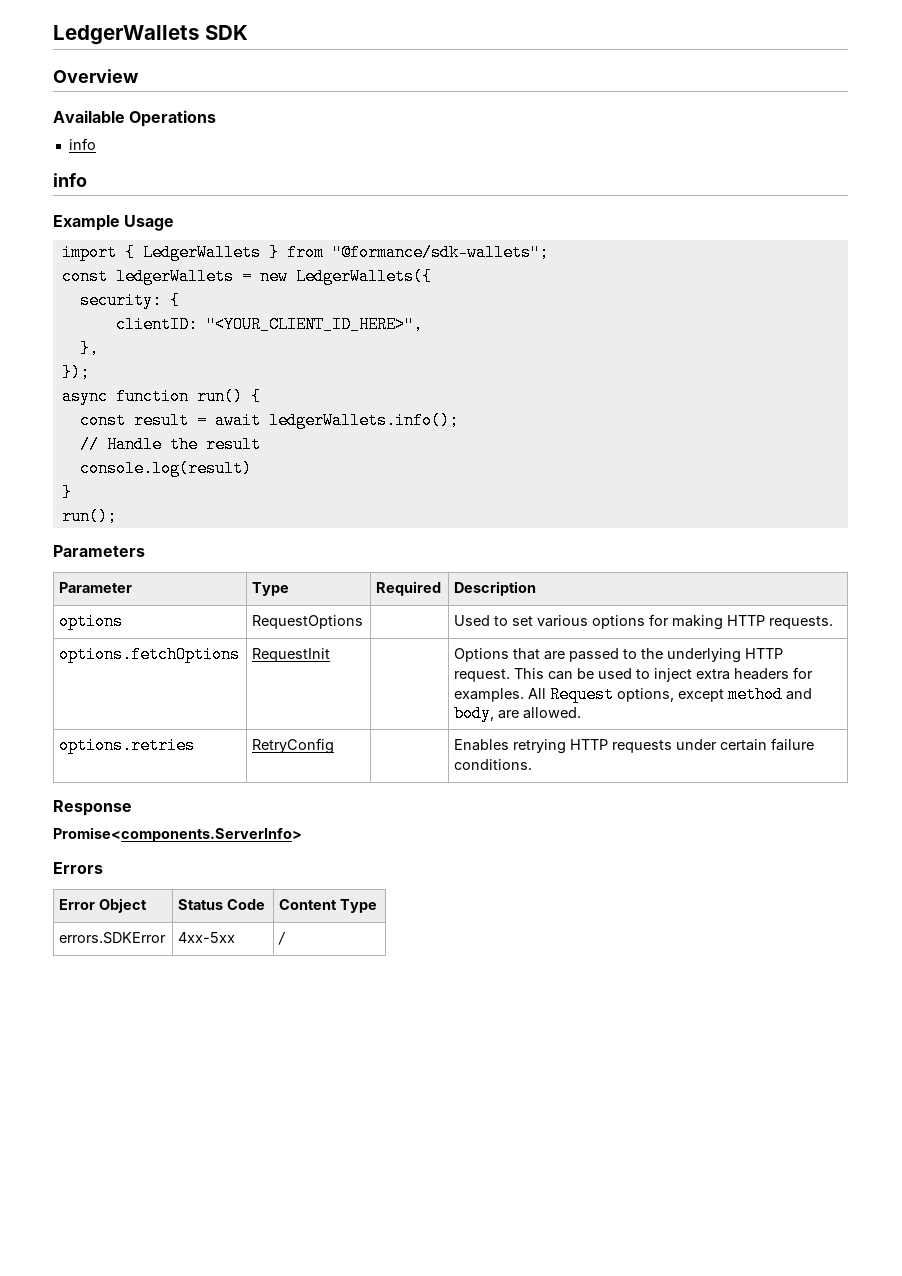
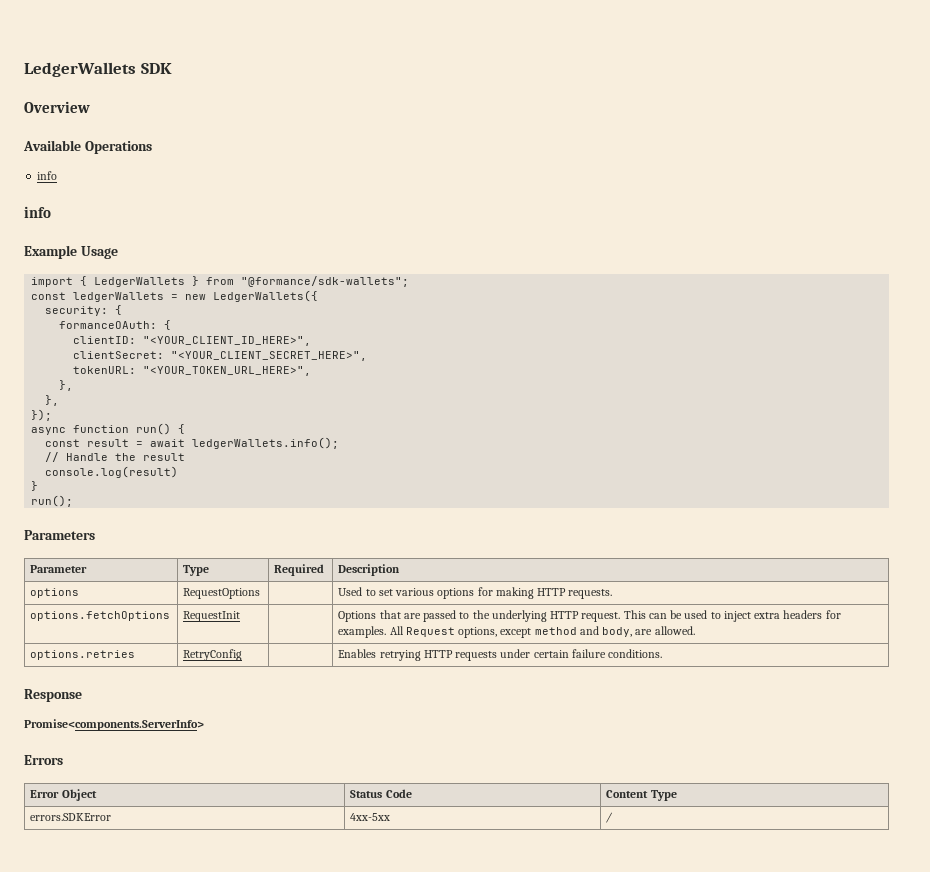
+ formanceOAuth: {
+ clientSecret: "<YOUR_CLIENT_SECRET_HERE>",
+ tokenURL: "<YOUR_TOKEN_URL_HERE>",
+ },

